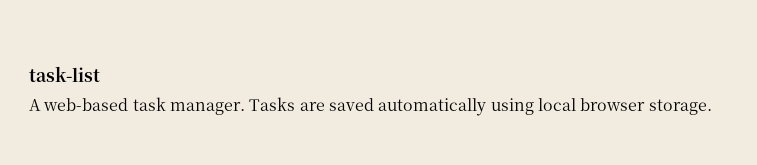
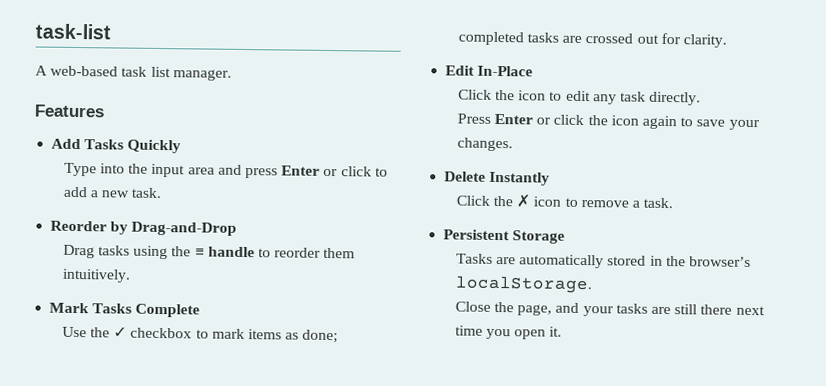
- A web-based task manager. Tasks are saved automatically using local browser storage.
+ A web-based task list manager.
+ Features
+ Add Tasks Quickly
+ Type into the input area and press Enter or click to add a new task.
+ Reorder by Drag-and-Drop
+ Drag tasks using the ≡ handle to reorder them intuitively.
+ Mark Tasks Complete
+ Use the ✓ checkbox to mark items as done; completed tasks are crossed out for clarity.
+ Edit In-Place
+ Click the icon to edit any task directly.
+ Press Enter or click the icon again to save your changes.
+ Delete Instantly
+ Click the ✗ icon to remove a task.
+ Persistent Storage
+ Tasks are automatically stored in the browser’s localStorage.
+ Close the page, and your tasks are still there next time you open it.

